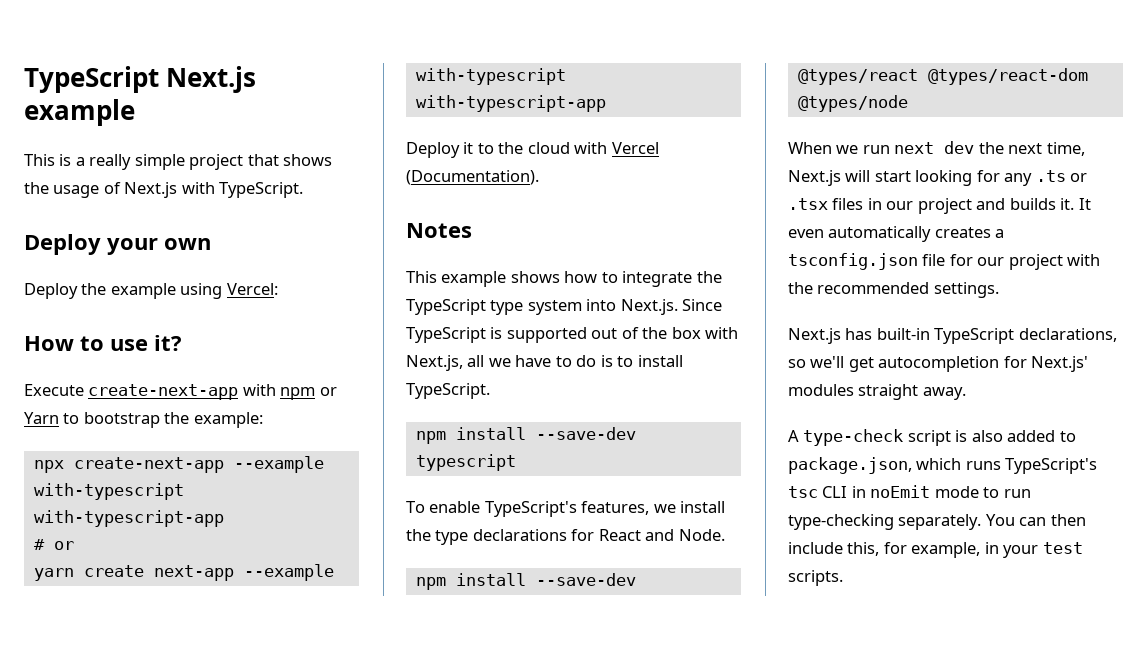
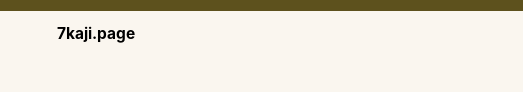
- TypeScript Next.js example
- This is a really simple project that shows the usage of Next.js with TypeScript.
- Deploy your own
- Deploy the example using Vercel:
- How to use it?
- Execute create-next-app with npm or Yarn to bootstrap the example:
- npx create-next-app --example with-typescript with-typescript-app
- # or
- yarn create next-app --example with-typescript with-typescript-app
- Deploy it to the cloud with Vercel (Documentation).
- Notes
- This example shows how to integrate the TypeScript type system into Next.js. Since TypeScript is supported out of the box with Next.js, all we have to do is to install TypeScript.
- npm install --save-dev typescript
- To enable TypeScript's features, we install the type declarations for React and Node.
- npm install --save-dev @types/react @types/react-dom @types/node
- When we run next dev the next time, Next.js will start looking for any .ts or .tsx files in our project and builds it. It even automatically creates a tsconfig.json file for our project with the recommended settings.
- Next.js has built-in TypeScript declarations, so we'll get autocompletion for Next.js' modules straight away.
- A type-check script is also added to package.json, which runs TypeScript's tsc CLI in noEmit mode to run type-checking separately. You can then include this, for example, in your test scripts.
+ 7kaji.page

